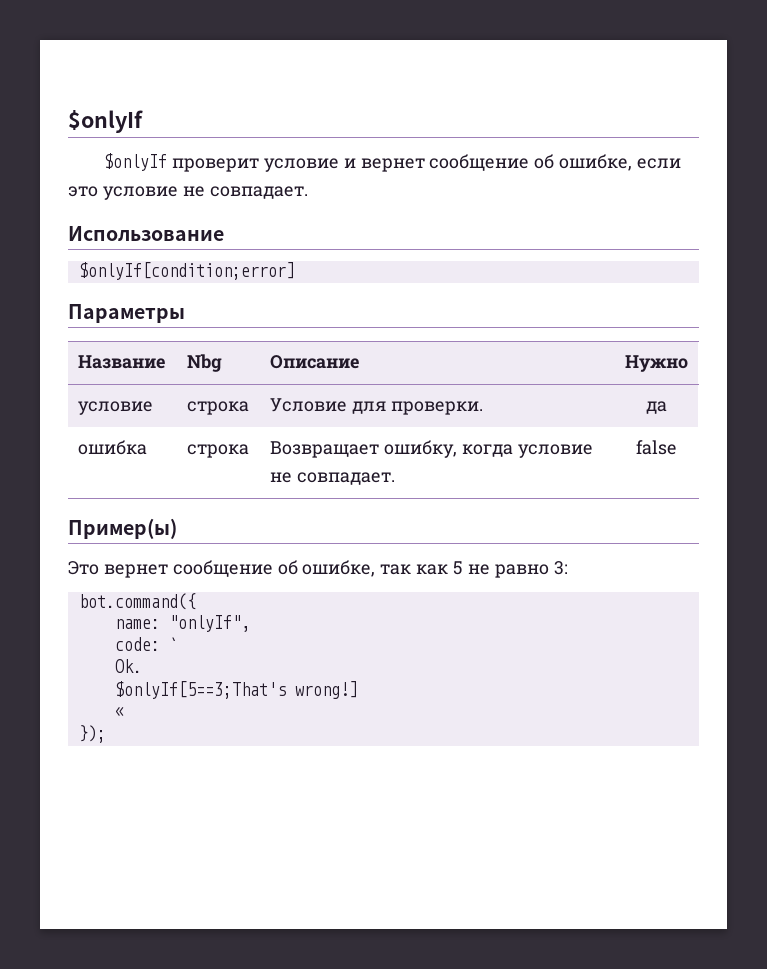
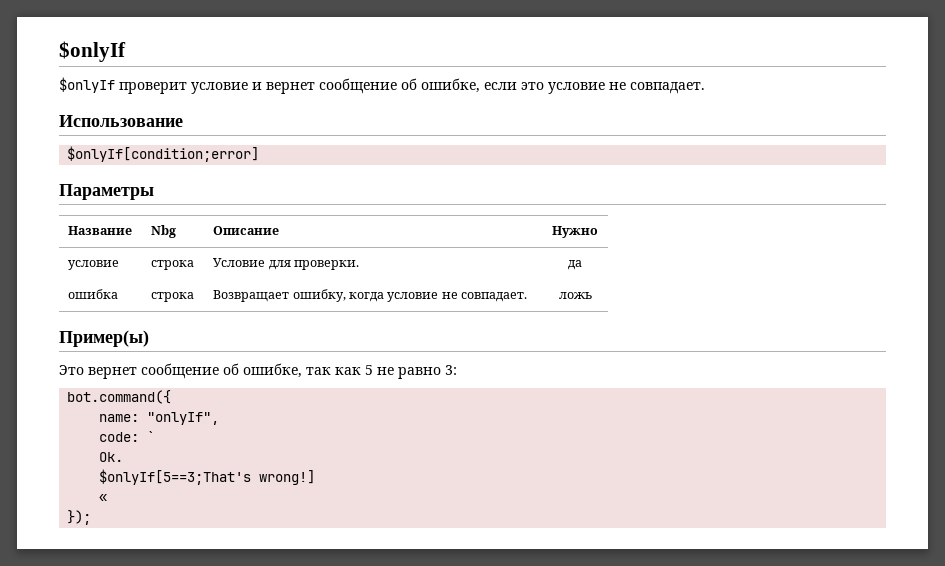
- ошибка | строка | Возвращает ошибку, когда условие не совпадает. | false
+ ошибка | строка | Возвращает ошибку, когда условие не совпадает. | ложь

